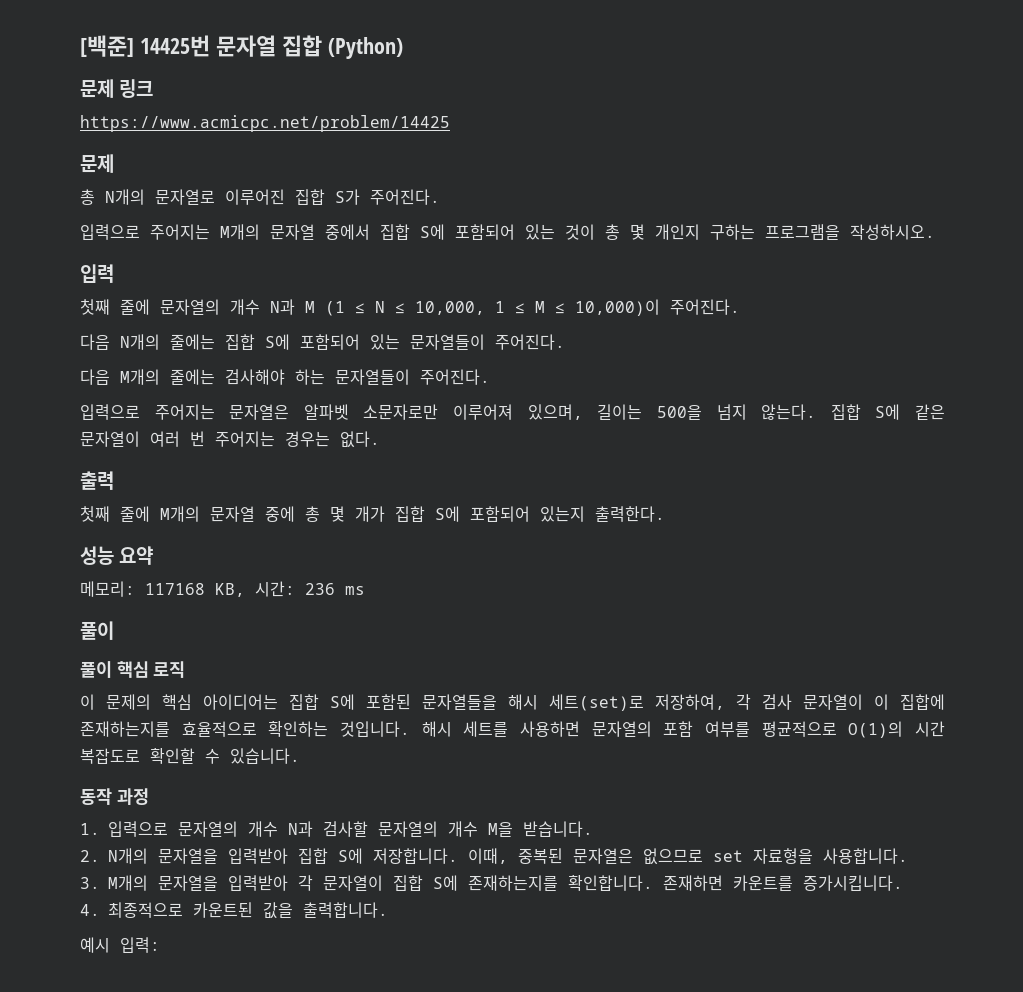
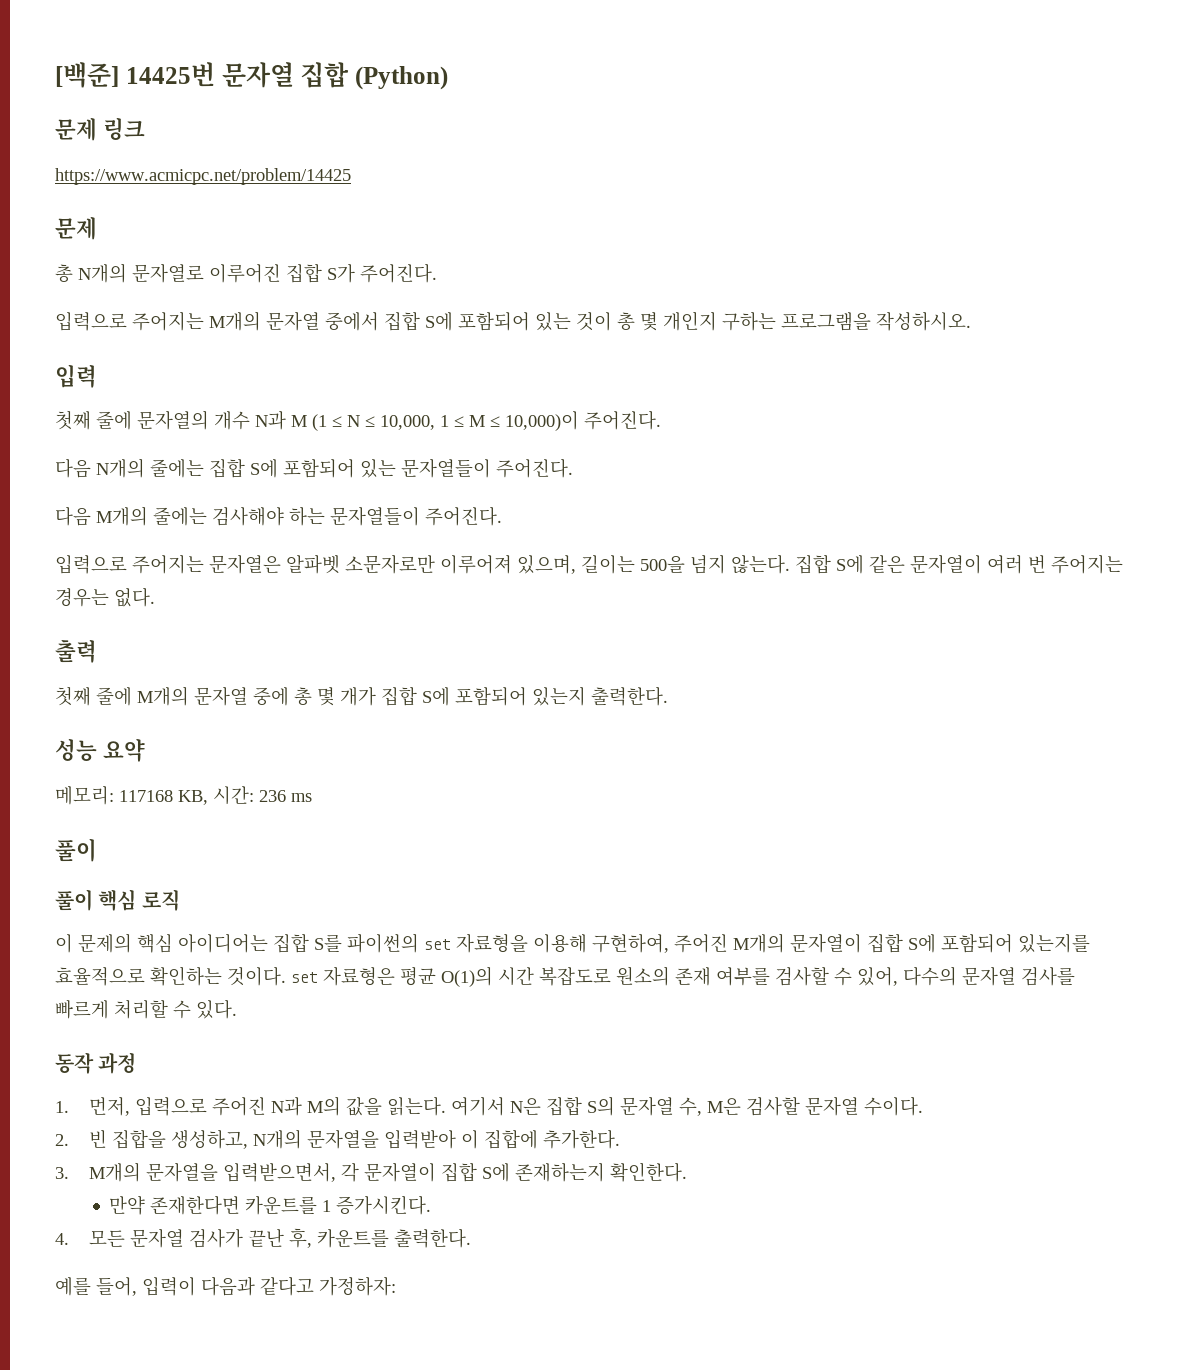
- 이 문제의 핵심 아이디어는 집합 S에 포함된 문자열들을 해시 세트(set)로 저장하여, 각 검사 문자열이 이 집합에 존재하는지를 효율적으로 확인하는 것입니다. 해시 세트를 사용하면 문자열의 포함 여부를 평균적으로 O(1)의 시간 복잡도로 확인할 수 있습니다.
+ 이 문제의 핵심 아이디어는 집합 S를 파이썬의 set 자료형을 이용해 구현하여, 주어진 M개의 문자열이 집합 S에 포함되어 있는지를 효율적으로 확인하는 것이다. set 자료형은 평균 O(1)의 시간 복잡도로 원소의 존재 여부를 검사할 수 있어, 다수의 문자열 검사를 빠르게 처리할 수 있다.
  동작 과정
- 1. 입력으로 문자열의 개수 N과 검사할 문자열의 개수 M을 받습니다.
- 2. N개의 문자열을 입력받아 집합 S에 저장합니다. 이때, 중복된 문자열은 없으므로 set 자료형을 사용합니다.
+ 1. 먼저, 입력으로 주어진 N과 M의 값을 읽는다. 여기서 N은 집합 S의 문자열 수, M은 검사할 문자열 수이다.
+ 2. 빈 집합을 생성하고, N개의 문자열을 입력받아 이 집합에 추가한다.
- 3. M개의 문자열을 입력받아 각 문자열이 집합 S에 존재하는지를 확인합니다. 존재하면 카운트를 증가시킵니다.
- 4. 최종적으로 카운트된 값을 출력합니다.
- 예시 입력:
+ 3. M개의 문자열을 입력받으면서, 각 문자열이 집합 S에 존재하는지 확인한다.
+ 만약 존재한다면 카운트를 1 증가시킨다.
+ 4. 모든 문자열 검사가 끝난 후, 카운트를 출력한다.
+ 예를 들어, 입력이 다음과 같다고 가정하자:

